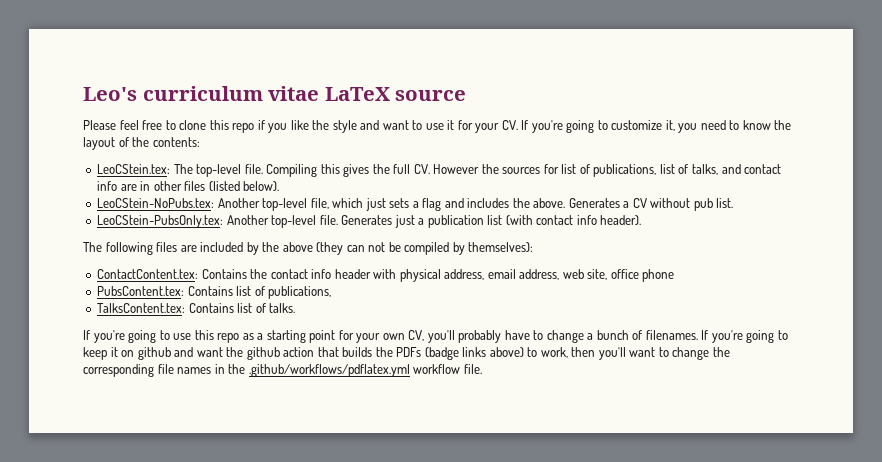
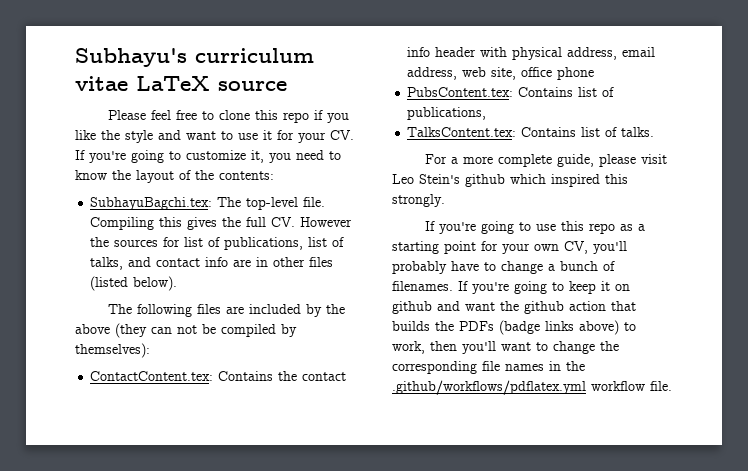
- Leo's curriculum vitae LaTeX source
+ Subhayu's curriculum vitae LaTeX source
- LeoCStein.tex: The top-level file.
+ SubhayuBagchi.tex: The top-level file.
- LeoCStein-NoPubs.tex: Another top-level file, which just sets a flag and includes the above. Generates a CV without pub list.
- LeoCStein-PubsOnly.tex: Another top-level file. Generates just a publication list (with contact info header).
+ For a more complete guide, please visit Leo Stein's github which inspired this strongly.

